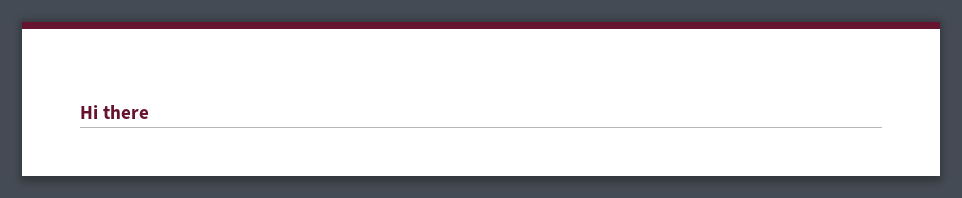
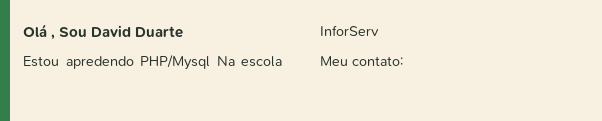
- Hi there
+ Olá , Sou David Duarte
+ Estou apredendo PHP/Mysql Na escola InforServ
+ Meu contato:

